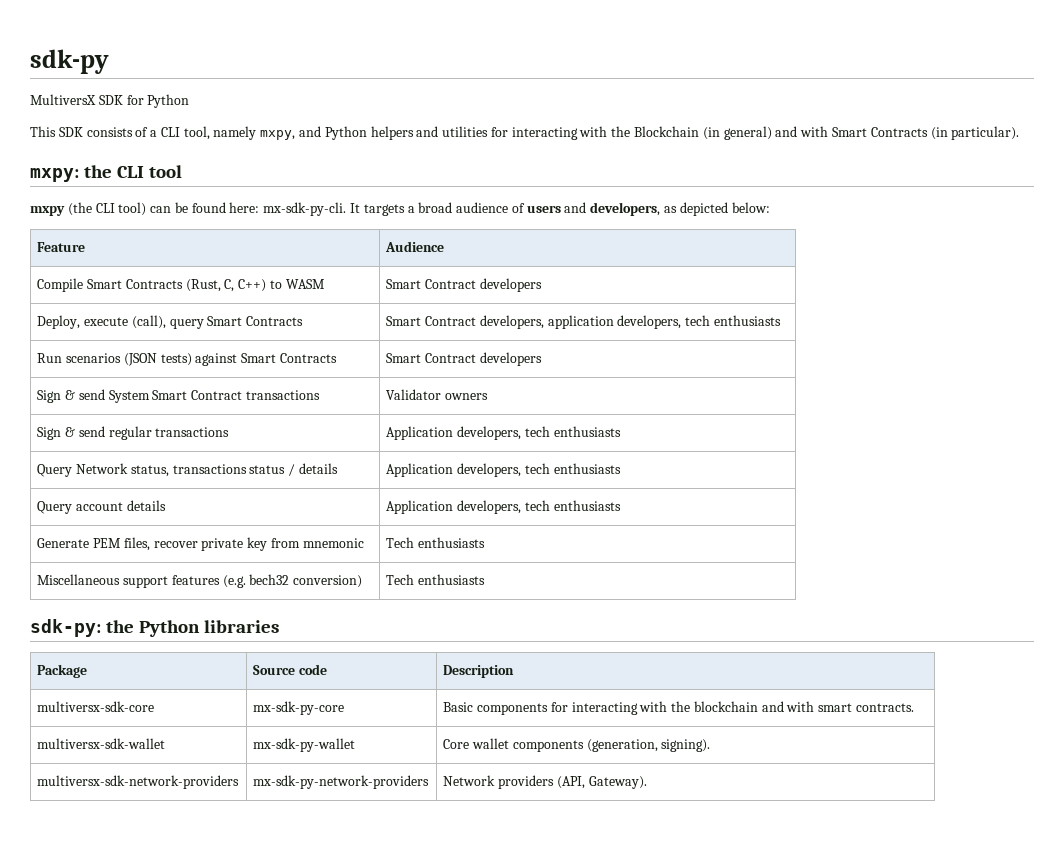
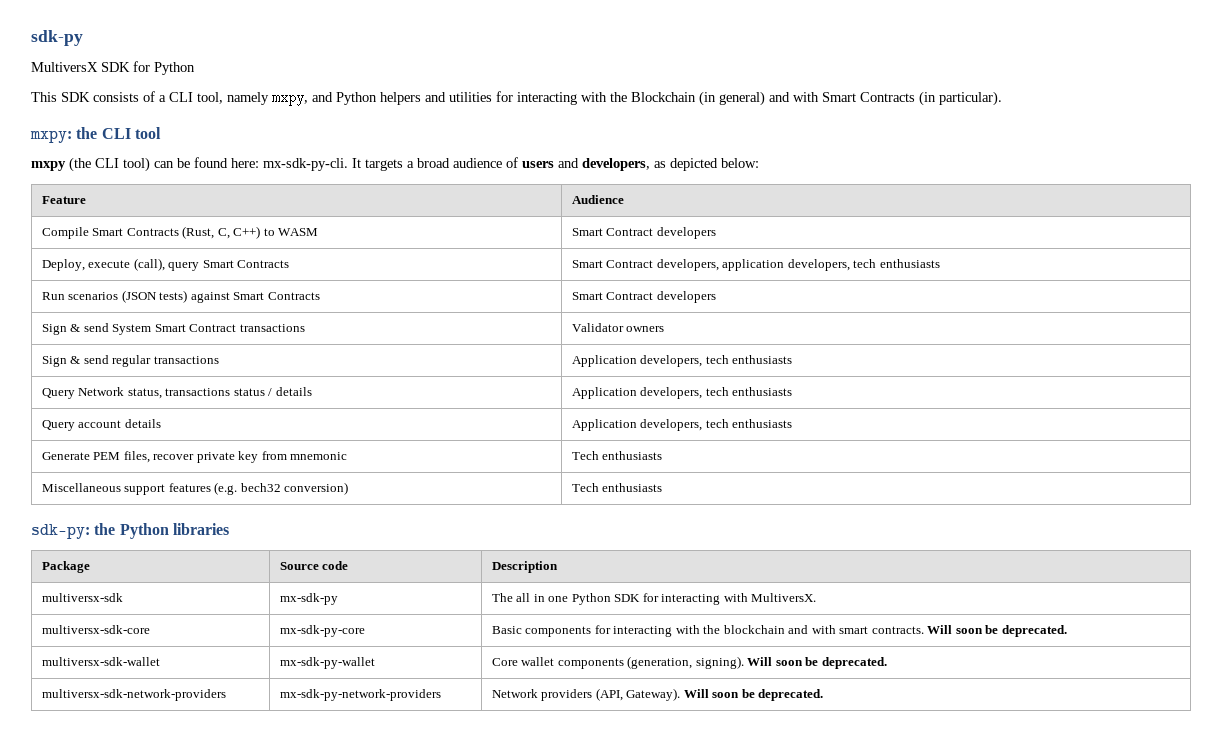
+ multiversx-sdk | mx-sdk-py | The all in one Python SDK for interacting with MultiversX.
- multiversx-sdk-core | mx-sdk-py-core | Basic components for interacting with the blockchain and with smart contracts.
+ multiversx-sdk-core | mx-sdk-py-core | Basic components for interacting with the blockchain and with smart contracts. Will soon be deprecated.
- multiversx-sdk-wallet | mx-sdk-py-wallet | Core wallet components (generation, signing).
+ multiversx-sdk-wallet | mx-sdk-py-wallet | Core wallet components (generation, signing). Will soon be deprecated.
- multiversx-sdk-network-providers | mx-sdk-py-network-providers | Network providers (API, Gateway).
+ multiversx-sdk-network-providers | mx-sdk-py-network-providers | Network providers (API, Gateway). Will soon be deprecated.

